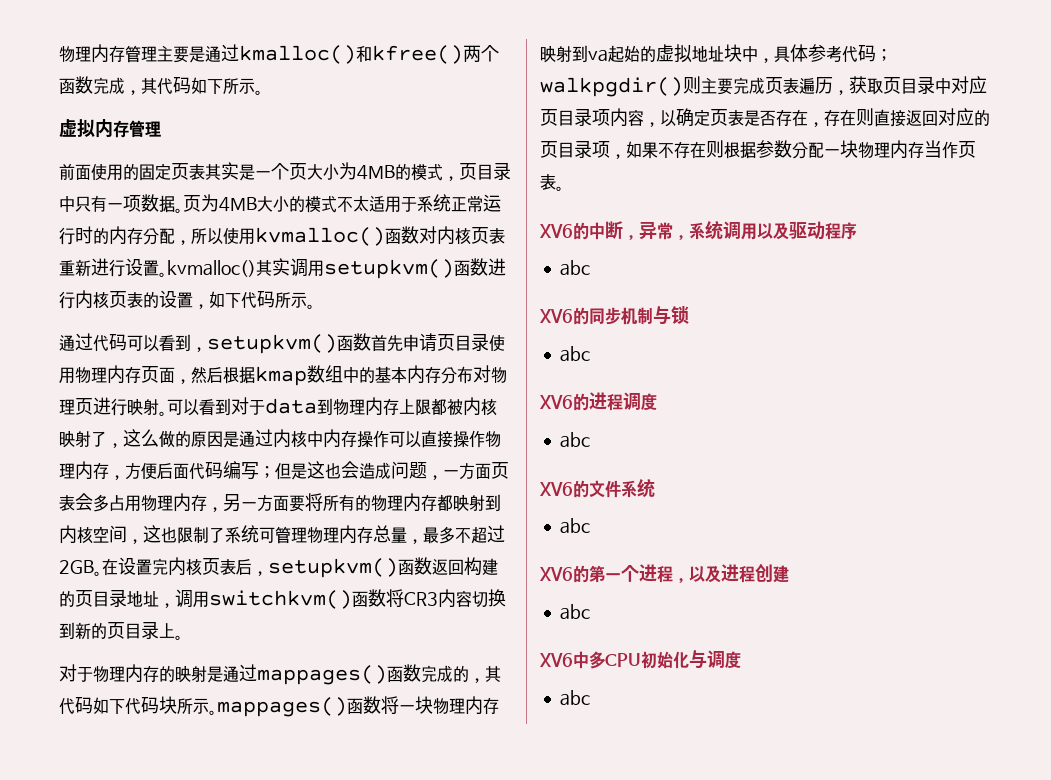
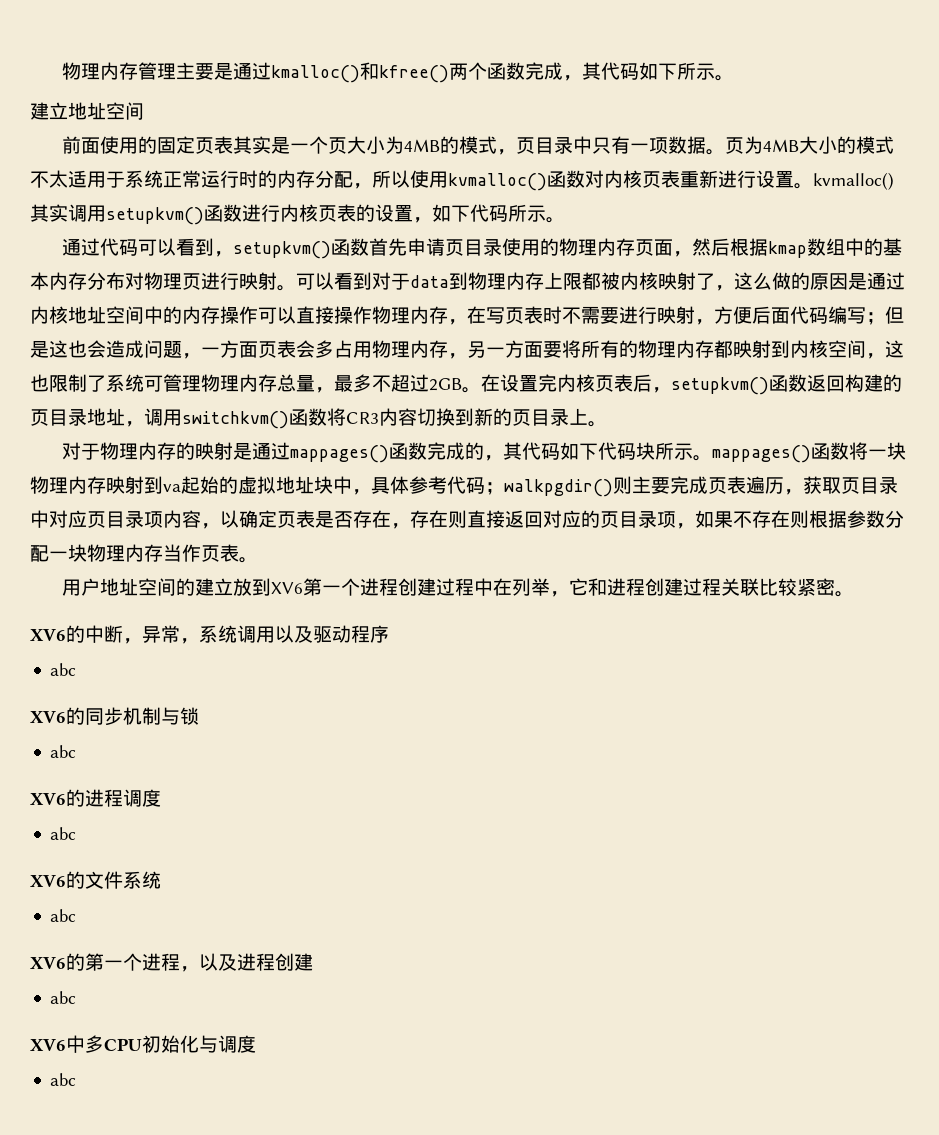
- 虚拟内存管理
+ 建立地址空间
- 通过代码可以看到，setupkvm()函数首先申请页目录使用物理内存页面，然后根据kmap数组中的基本内存分布对物理页进行映射。
+ 通过代码可以看到，setupkvm()函数首先申请页目录使用的物理内存页面，然后根据kmap数组中的基本内存分布对物理页进行映射。
- 可以看到对于data到物理内存上限都被内核映射了，这么做的原因是通过内核中内存操作可以直接操作物理内存，方便后面代码编写；
+ 可以看到对于data到物理内存上限都被内核映射了，这么做的原因是通过内核地址空间中的内存操作可以直接操作物理内存，在写页表时不需要进行映射，方便后面代码编写；
+ 用户地址空间的建立放到XV6第一个进程创建过程中在列举，它和进程创建过程关联比较紧密。

